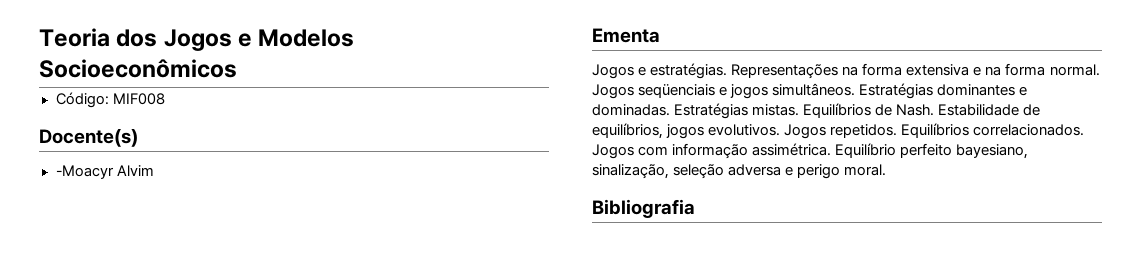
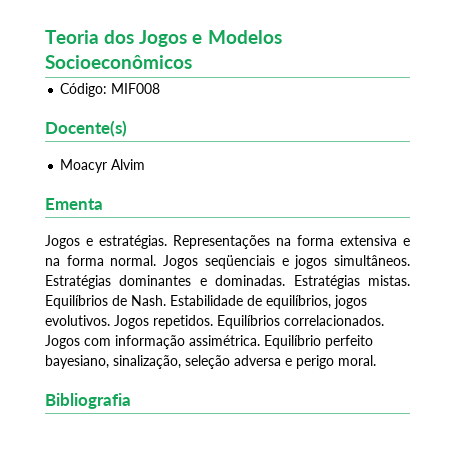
- -Moacyr Alvim
+ Moacyr Alvim

